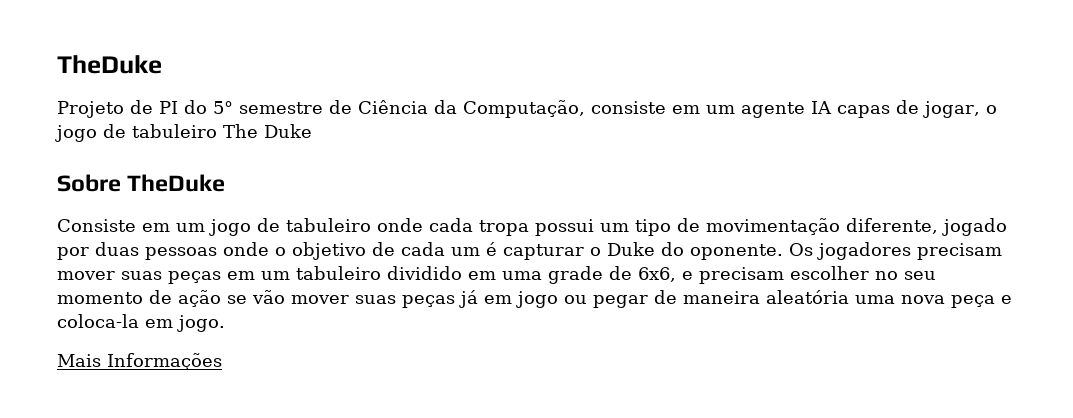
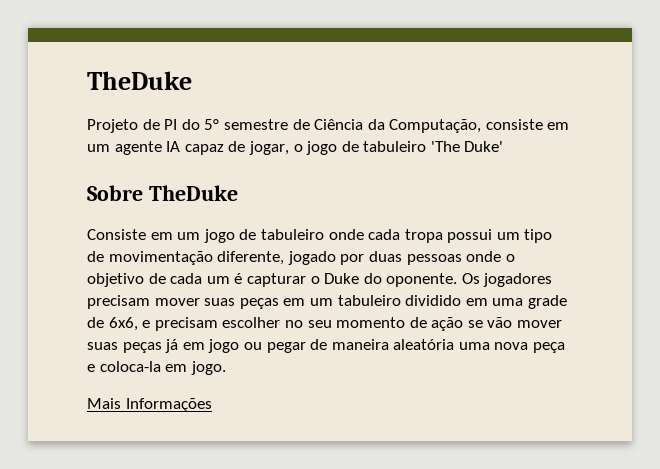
- Projeto de PI do 5° semestre de Ciência da Computação, consiste em um agente IA capas de jogar, o jogo de tabuleiro The Duke
+ Projeto de PI do 5° semestre de Ciência da Computação, consiste em um agente IA capaz de jogar, o jogo de tabuleiro 'The Duke'

